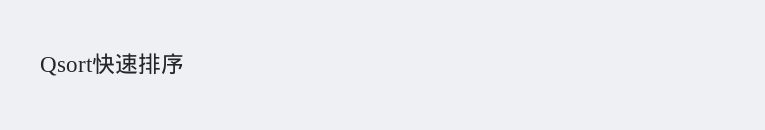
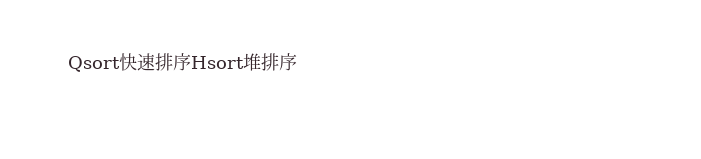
- Qsort快速排序
+ Qsort快速排序Hsort堆排序

